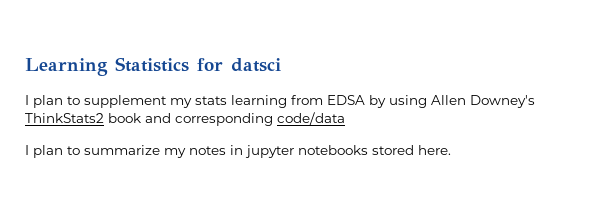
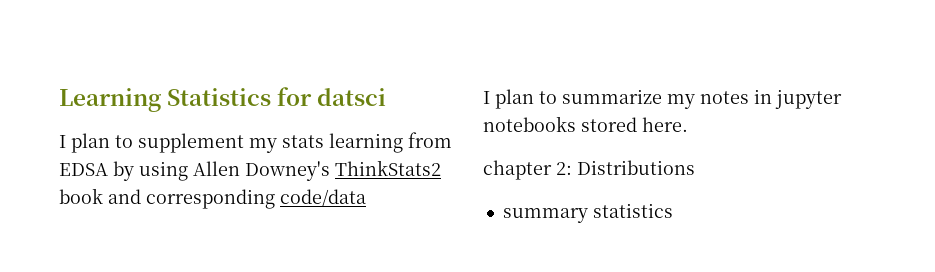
+ chapter 2: Distributions
+ summary statistics

